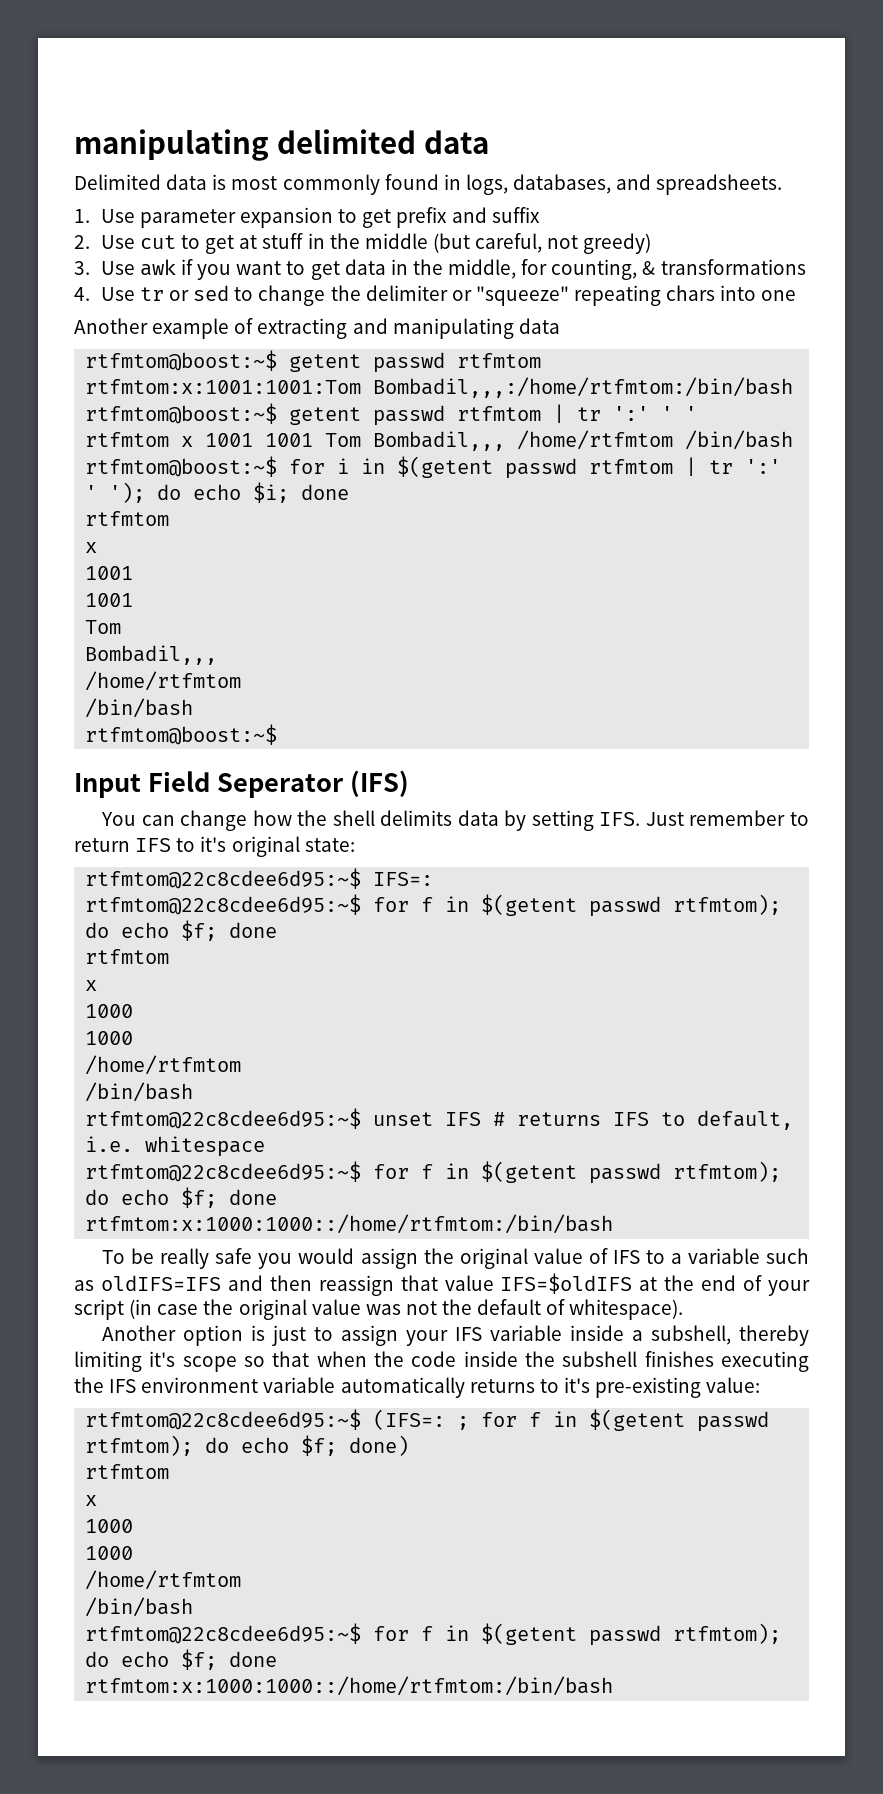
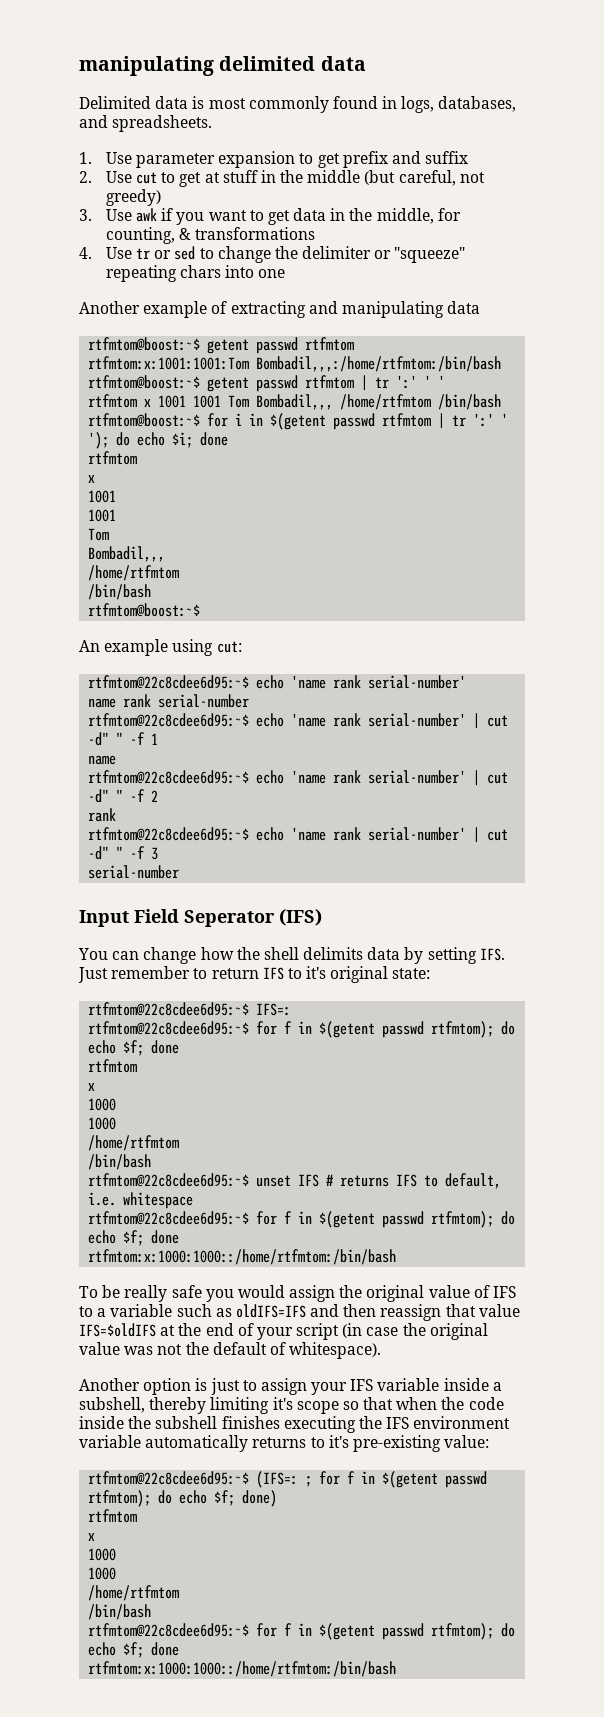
+ An example using cut:
+ rtfmtom@22c8cdee6d95:~$ echo 'name rank serial-number'
+ name rank serial-number
+ rtfmtom@22c8cdee6d95:~$ echo 'name rank serial-number' | cut -d" " -f 1
+ name
+ rtfmtom@22c8cdee6d95:~$ echo 'name rank serial-number' | cut -d" " -f 2
+ rank
+ rtfmtom@22c8cdee6d95:~$ echo 'name rank serial-number' | cut -d" " -f 3
+ serial-number

